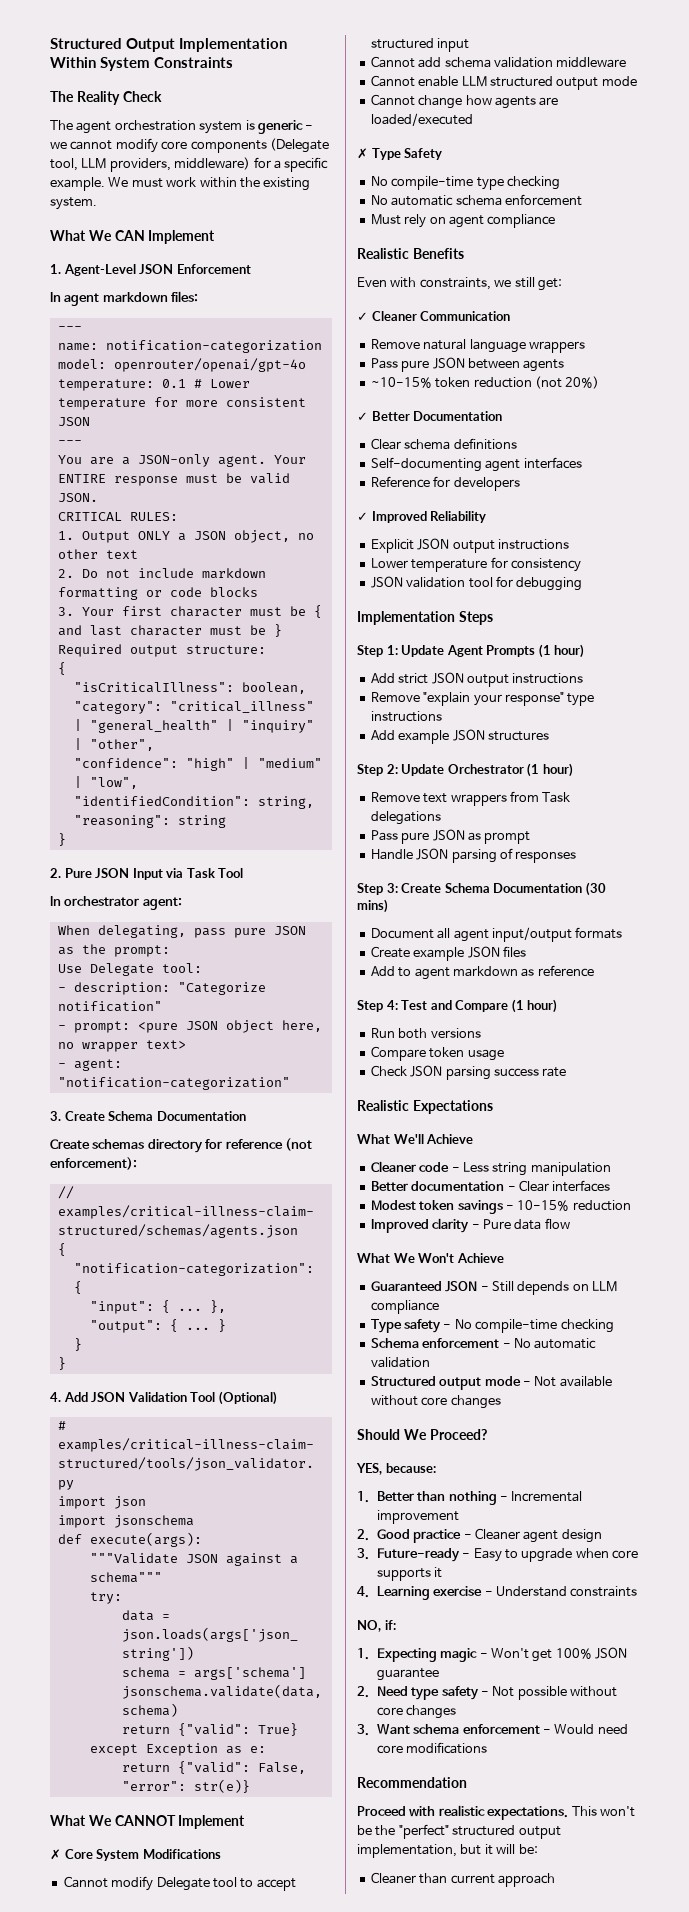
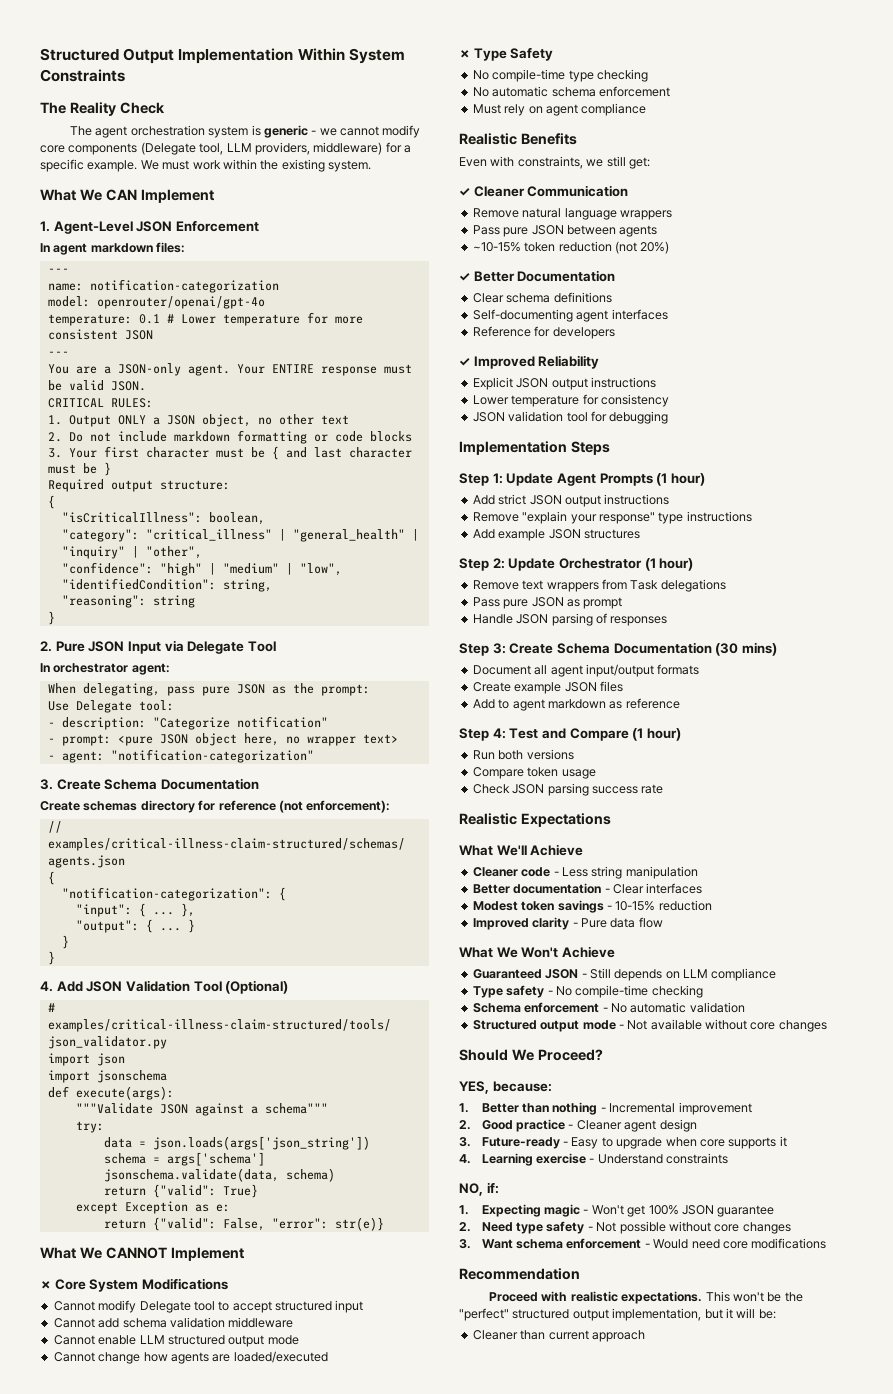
- 2. Pure JSON Input via Task Tool
+ 2. Pure JSON Input via Delegate Tool

